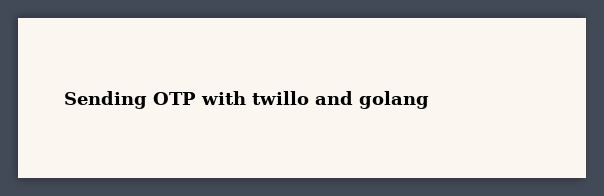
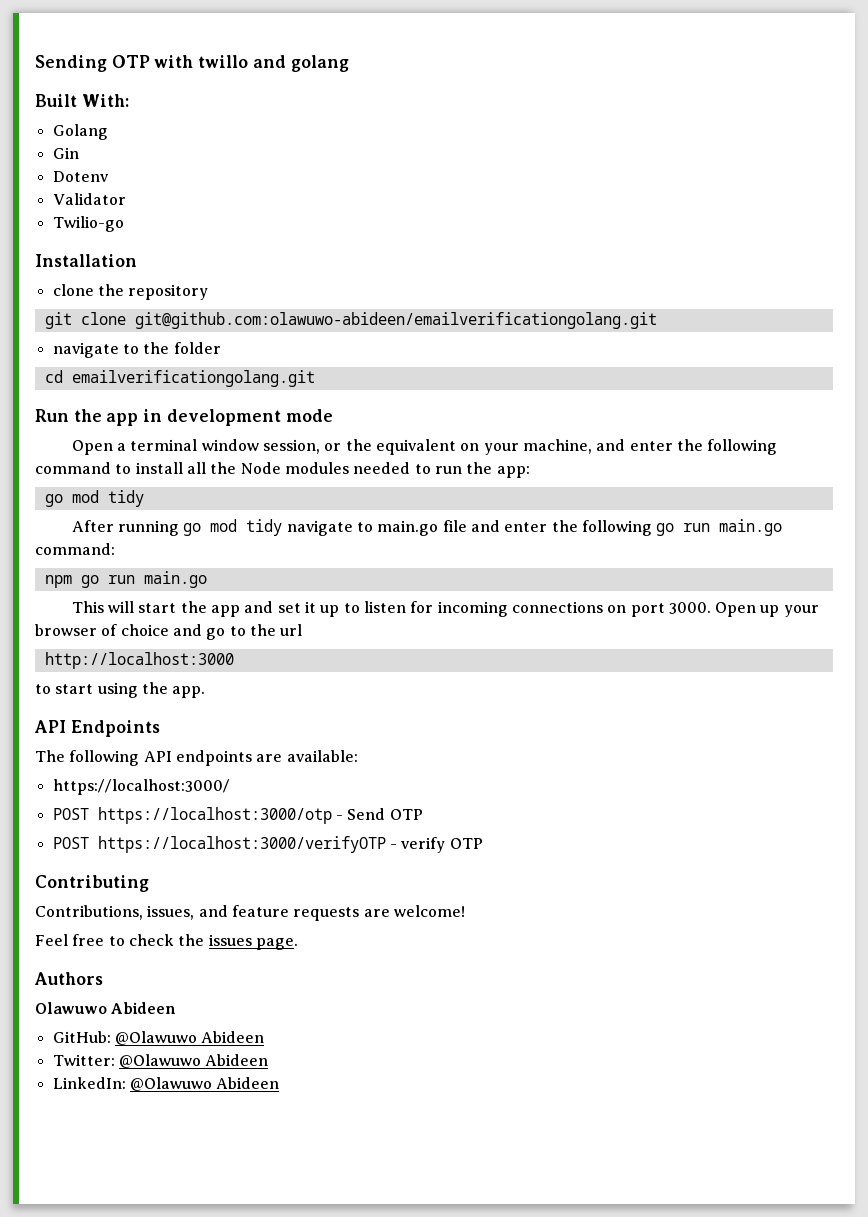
+ Built With:
+ Golang
+ Gin
+ Dotenv
+ Validator
+ Twilio-go
+ Installation
+ clone the repository
+ git clone git@github.com:olawuwo-abideen/emailverificationgolang.git
+ navigate to the folder
+ cd emailverificationgolang.git
+ Run the app in development mode
+ Open a terminal window session, or the equivalent on your machine, and enter the following command to install all the Node modules needed to run the app:
+ go mod tidy
+ After running go mod tidy navigate to main.go file and enter the following go run main.go command:
+ npm go run main.go
+ This will start the app and set it up to listen for incoming connections on port 3000. Open up your browser of choice and go to the url
+ http://localhost:3000
+ to start using the app.
+ API Endpoints
+ The following API endpoints are available:
+ https://localhost:3000/
+ POST https://localhost:3000/otp - Send OTP
+ POST https://localhost:3000/verifyOTP - verify OTP
+ Contributing
+ Contributions, issues, and feature requests are welcome!
+ Feel free to check the issues page.
+ Authors
+ Olawuwo Abideen
+ GitHub: @Olawuwo Abideen
+ Twitter: @Olawuwo Abideen
+ LinkedIn: @Olawuwo Abideen

